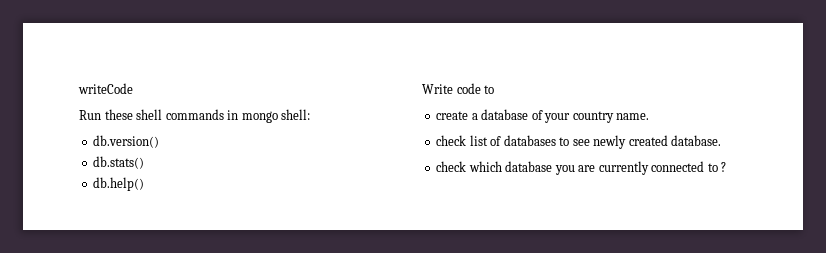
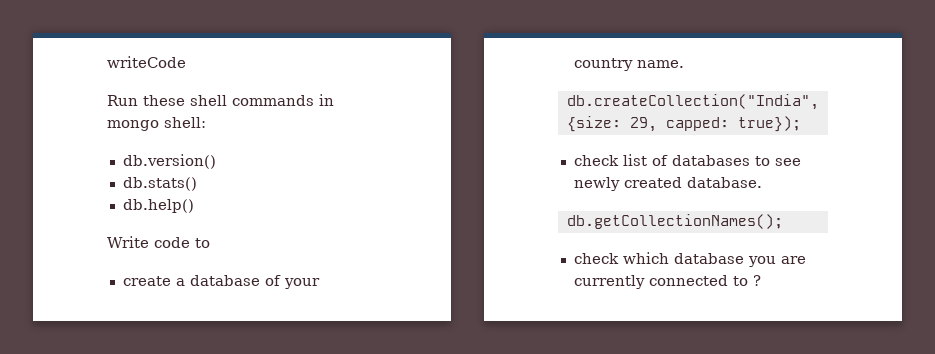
+ db.createCollection("India", {size: 29, capped: true});
+ db.getCollectionNames();

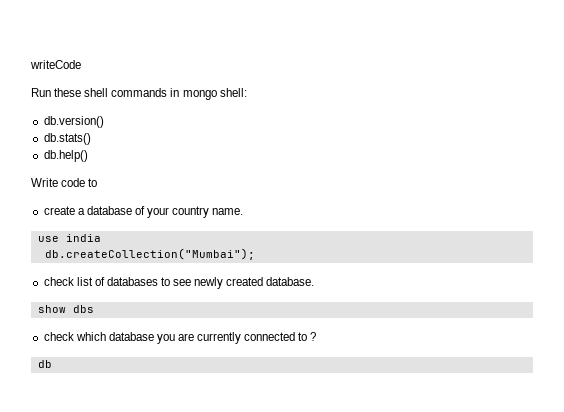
- db.createCollection("India", {size: 29, capped: true});
+ use india
+ db.createCollection("Mumbai");
- db.getCollectionNames();
+ show dbs
+ db

